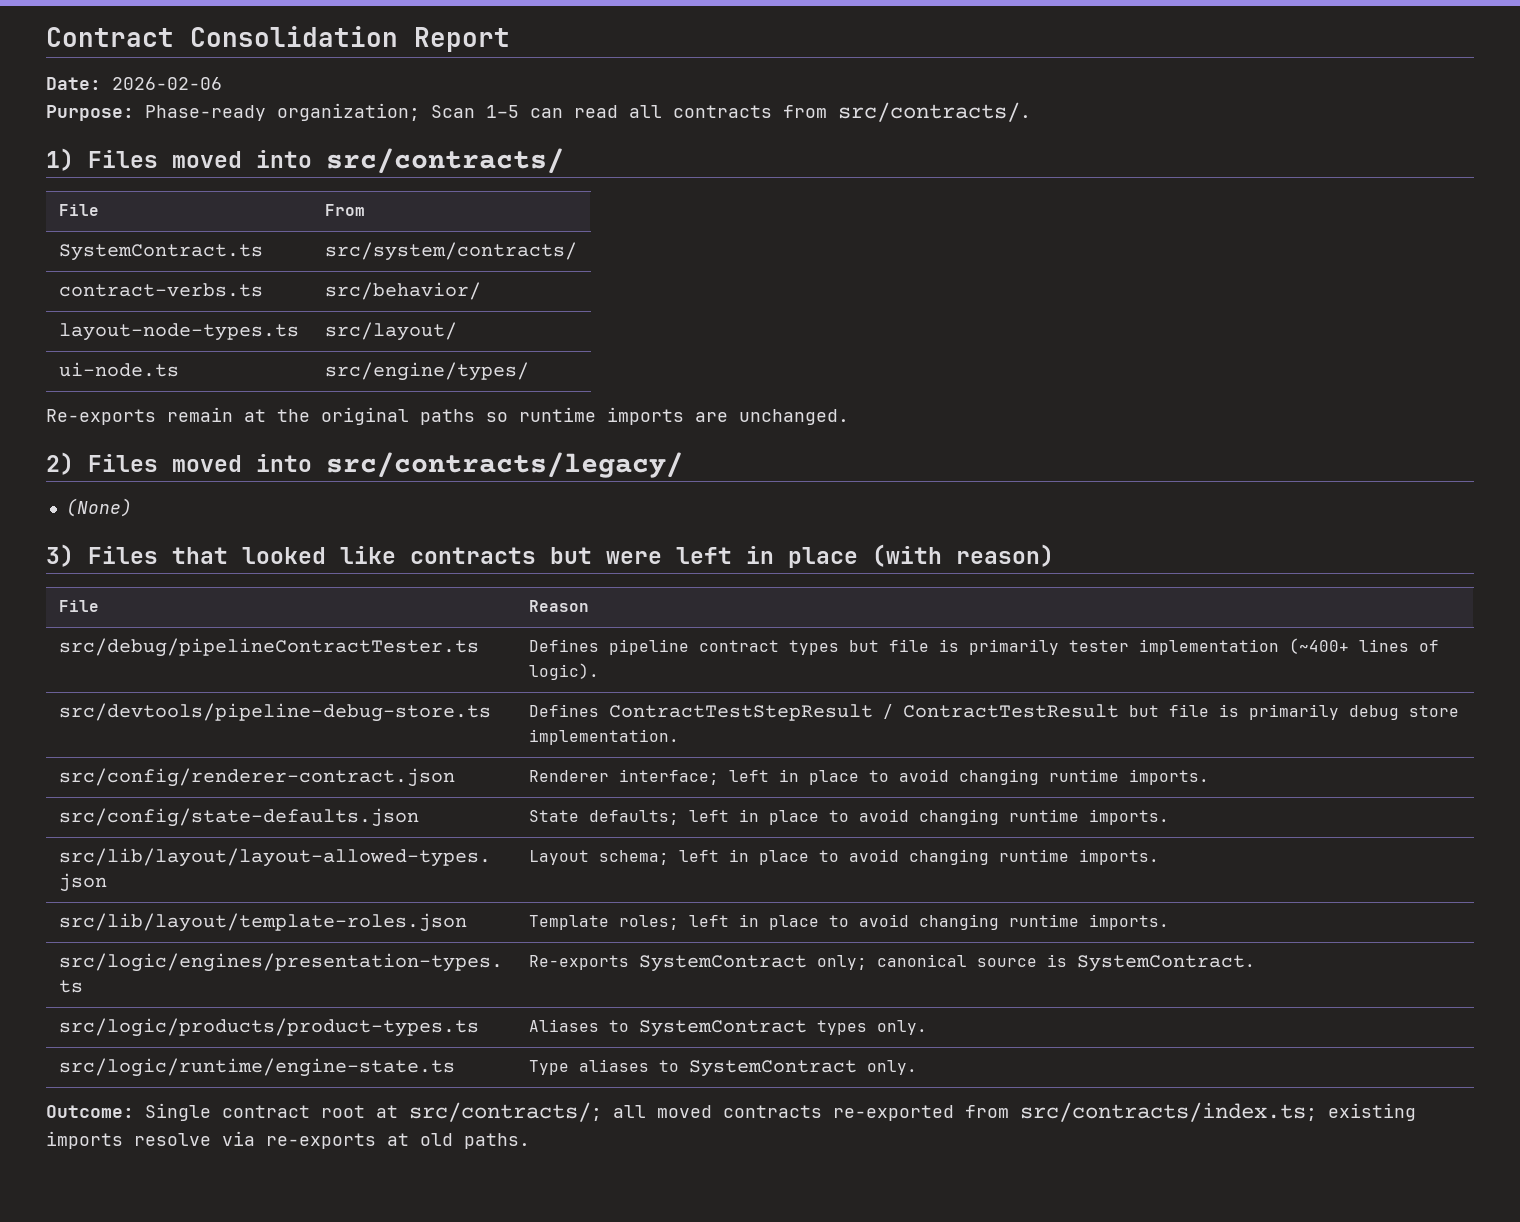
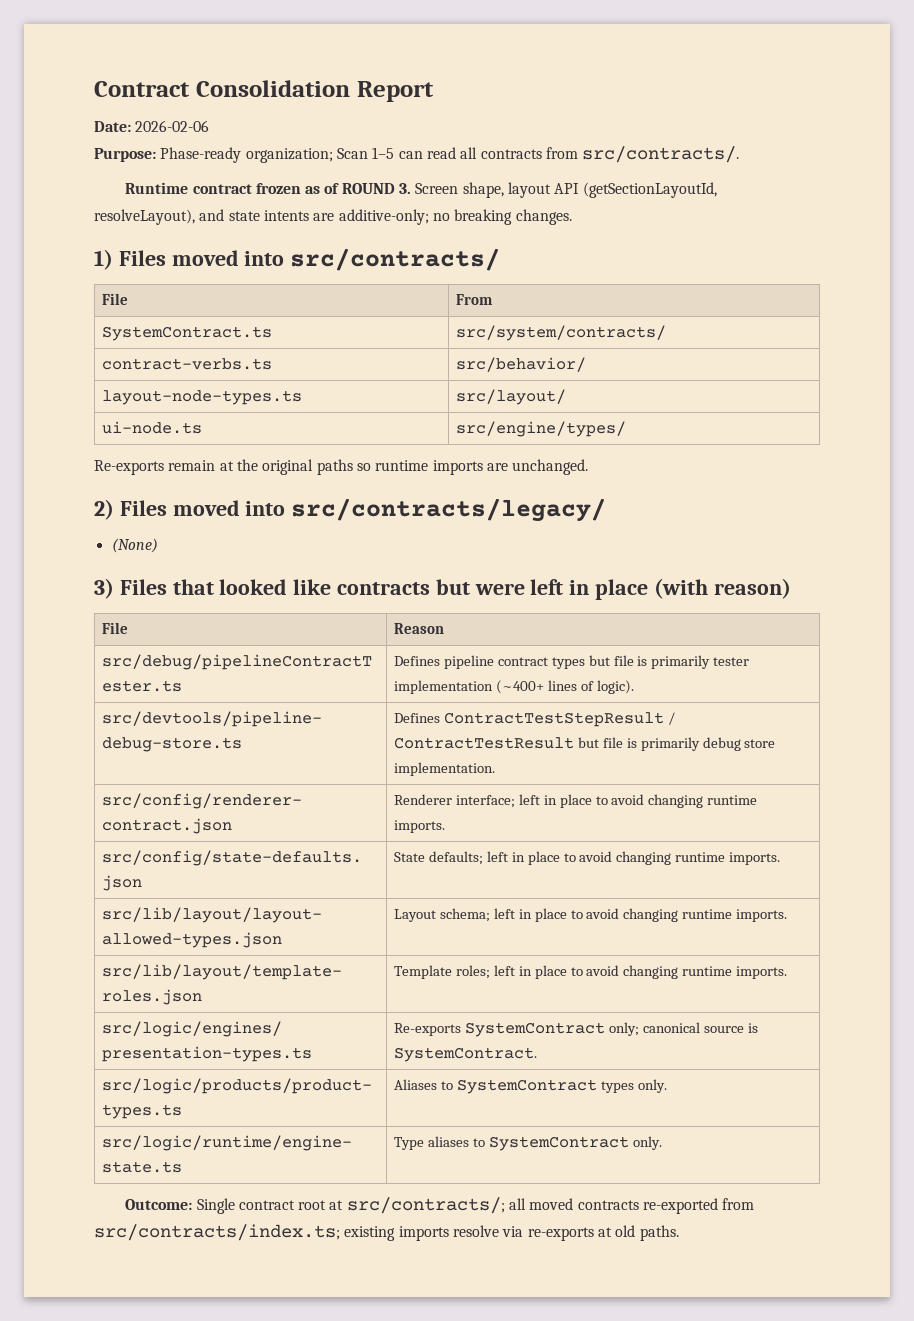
+ Runtime contract frozen as of ROUND 3. Screen shape, layout API (getSectionLayoutId, resolveLayout), and state intents are additive-only; no breaking changes.

